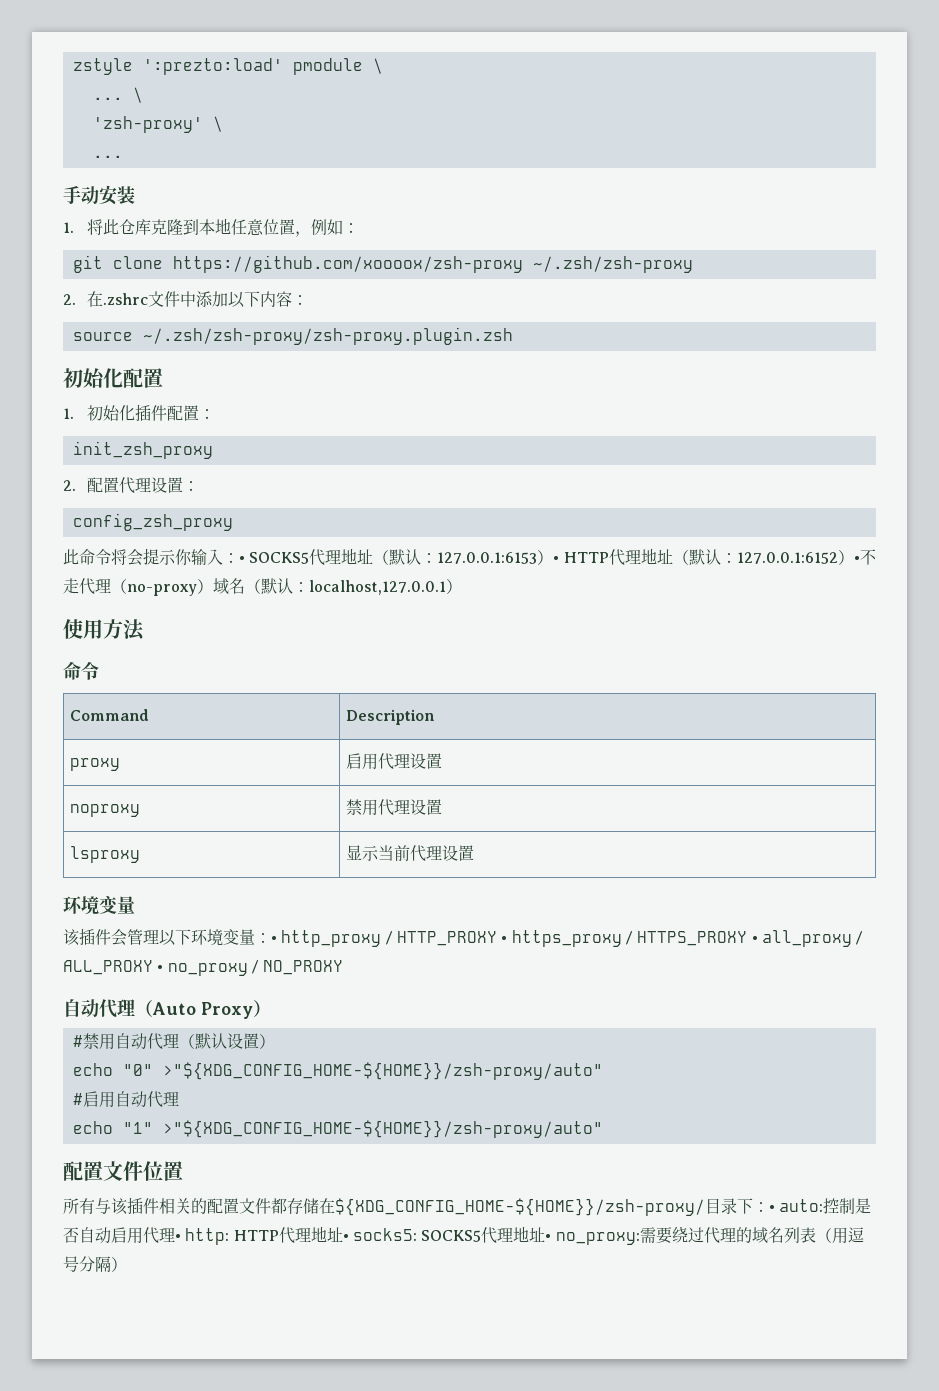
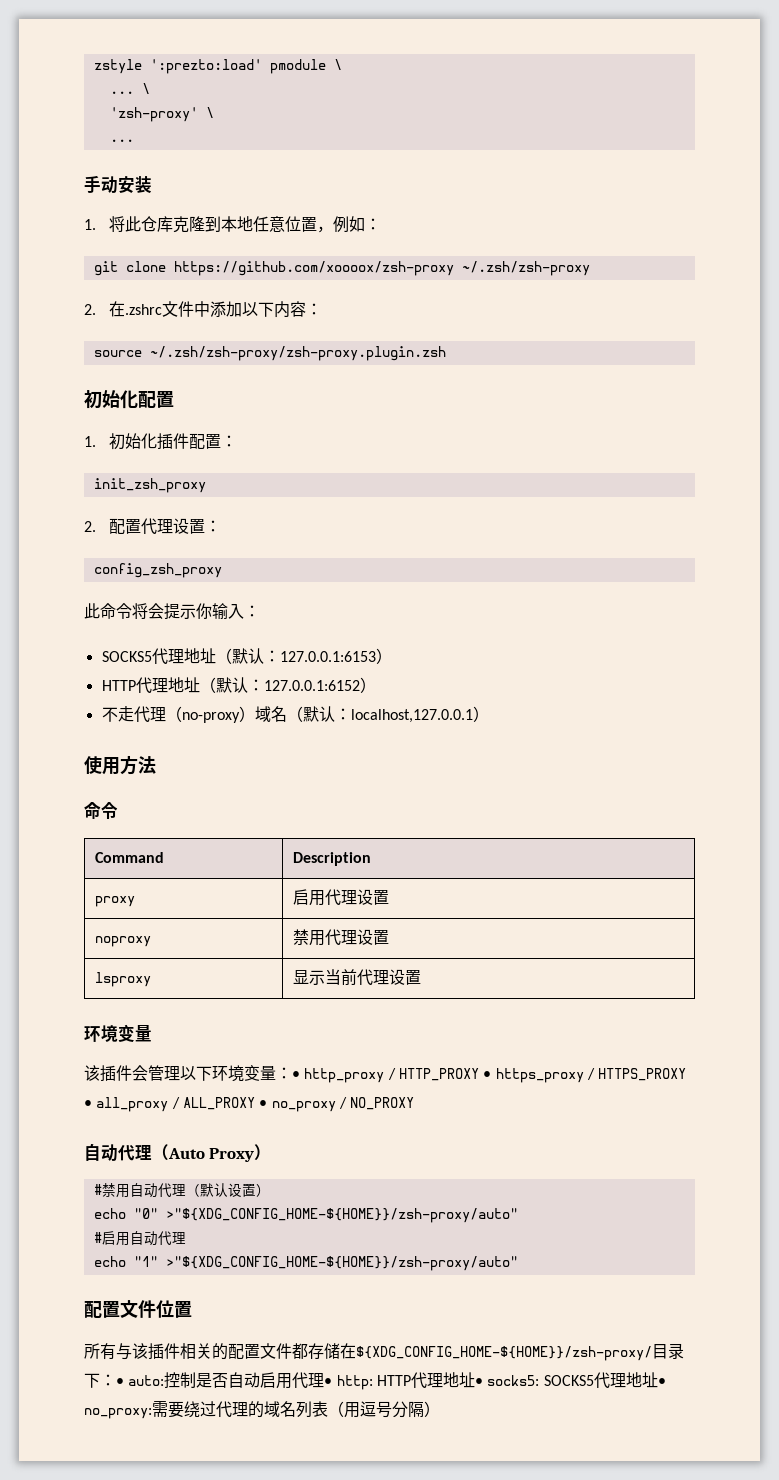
- 此命令将会提示你输入：• SOCKS5代理地址（默认：127.0.0.1:6153）• HTTP代理地址（默认：127.0.0.1:6152）•不走代理（no-proxy）域名（默认：localhost,127.0.0.1）
+ 此命令将会提示你输入：
+ SOCKS5代理地址（默认：127.0.0.1:6153）
+ HTTP代理地址（默认：127.0.0.1:6152）
+ 不走代理（no-proxy）域名（默认：localhost,127.0.0.1）

